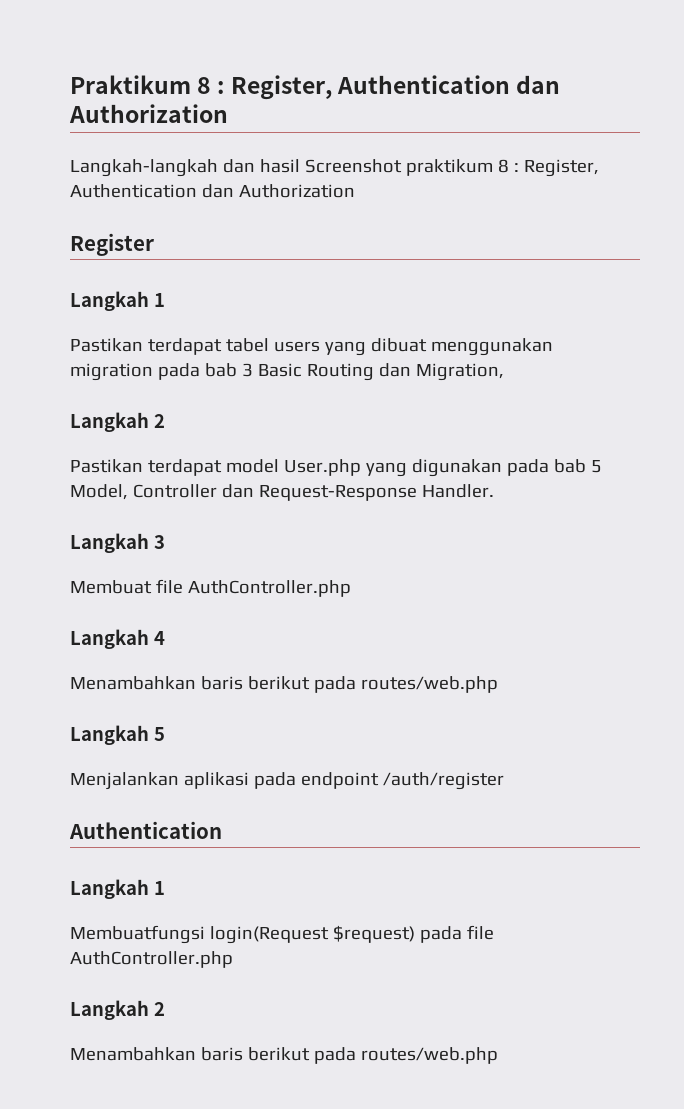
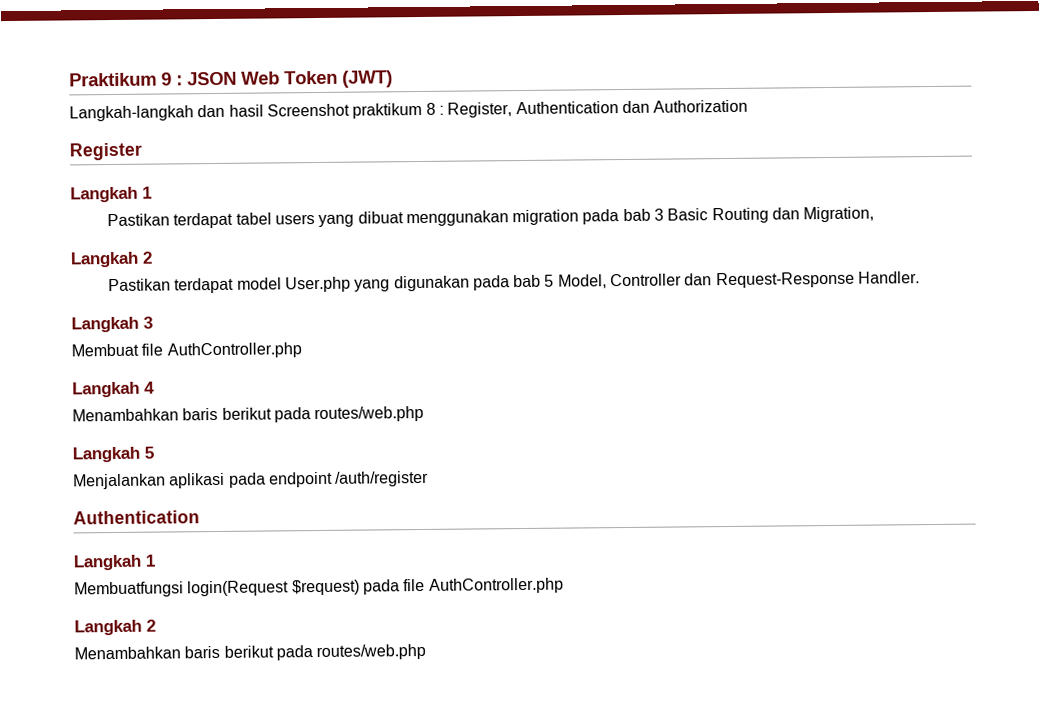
- Praktikum 8 : Register, Authentication dan Authorization
+ Praktikum 9 : JSON Web Token (JWT)

